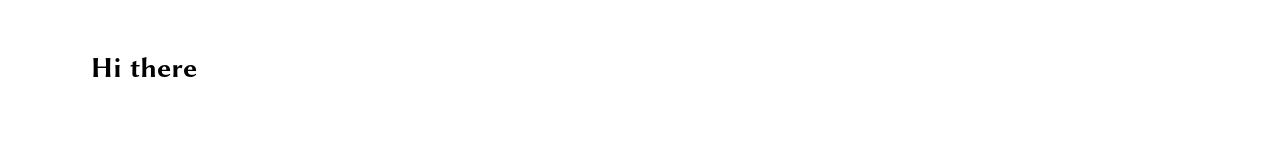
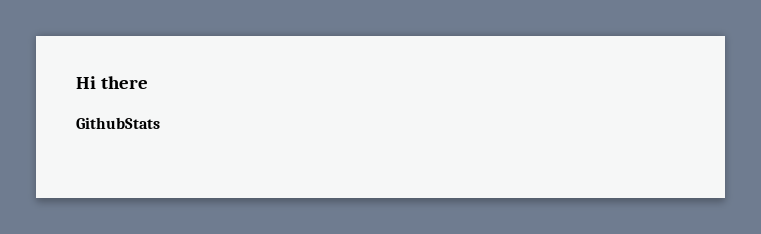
+ GithubStats

